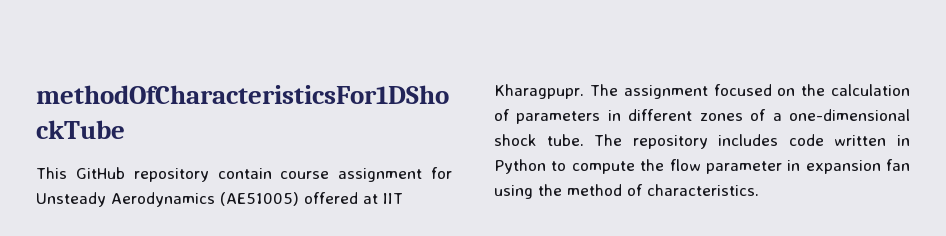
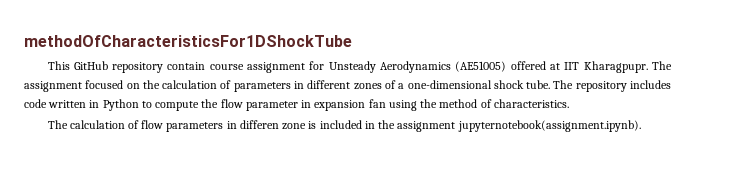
+ The calculation of flow parameters in differen zone is included in the assignment jupyternotebook(assignment.ipynb).

